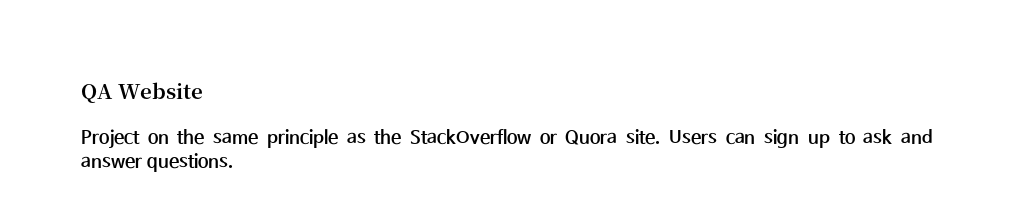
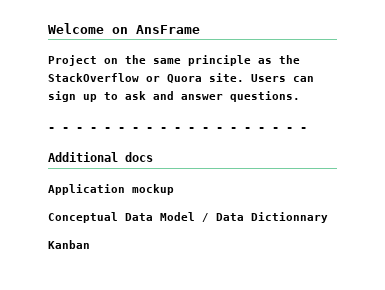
- QA Website
+ Welcome on AnsFrame
+ - - - - - - - - - - - - - - - - - - -
+ Additional docs
+ Application mockup
+ Conceptual Data Model / Data Dictionnary
+ Kanban

